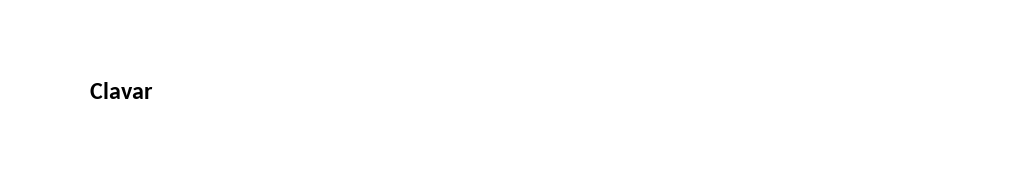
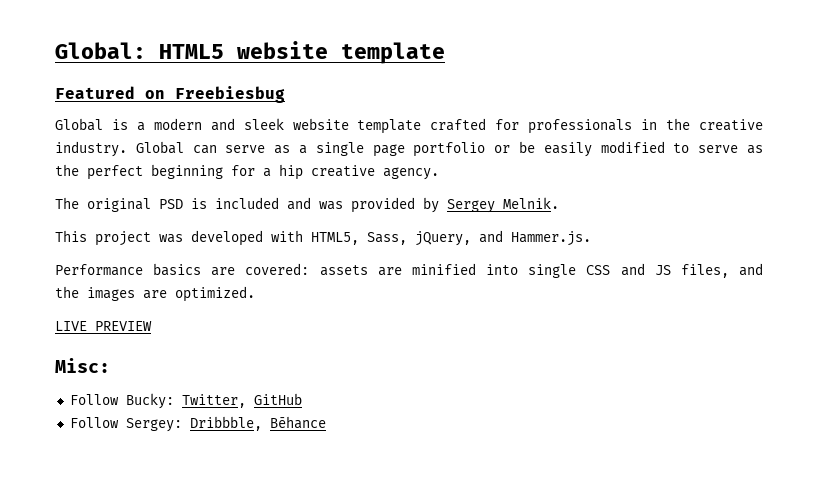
- Clavar
+ Global: HTML5 website template
+ Featured on Freebiesbug
+ Global is a modern and sleek website template crafted for professionals in the creative industry. Global can serve as a single page portfolio or be easily modified to serve as the perfect beginning for a hip creative agency.
+ The original PSD is included and was provided by Sergey Melnik.
+ This project was developed with HTML5, Sass, jQuery, and Hammer.js.
+ Performance basics are covered: assets are minified into single CSS and JS files, and the images are optimized.
+ LIVE PREVIEW
+ Misc:
+ Follow Bucky: Twitter, GitHub
+ Follow Sergey: Dribbble, Bēhance

